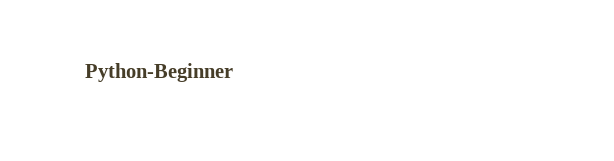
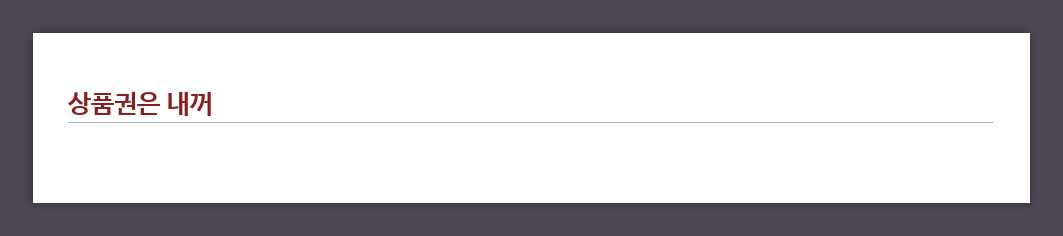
- Python-Beginner
+ 상품권은 내꺼

